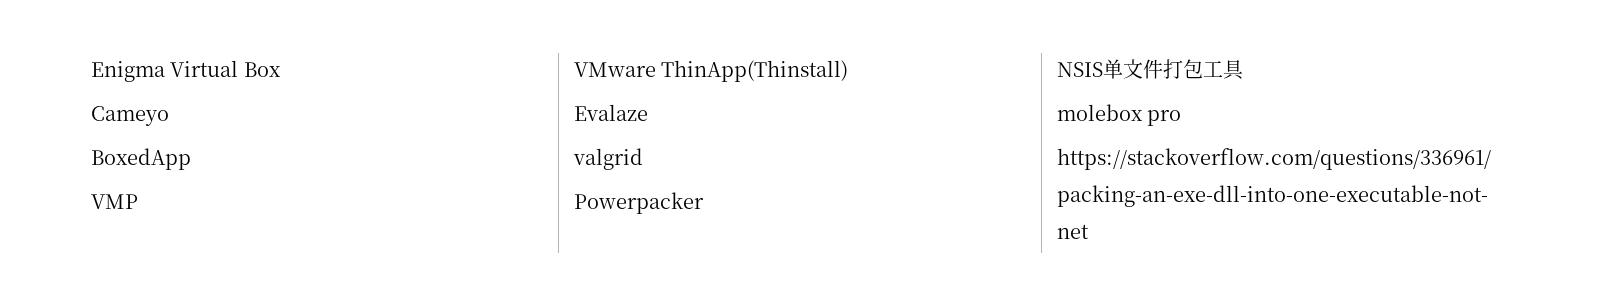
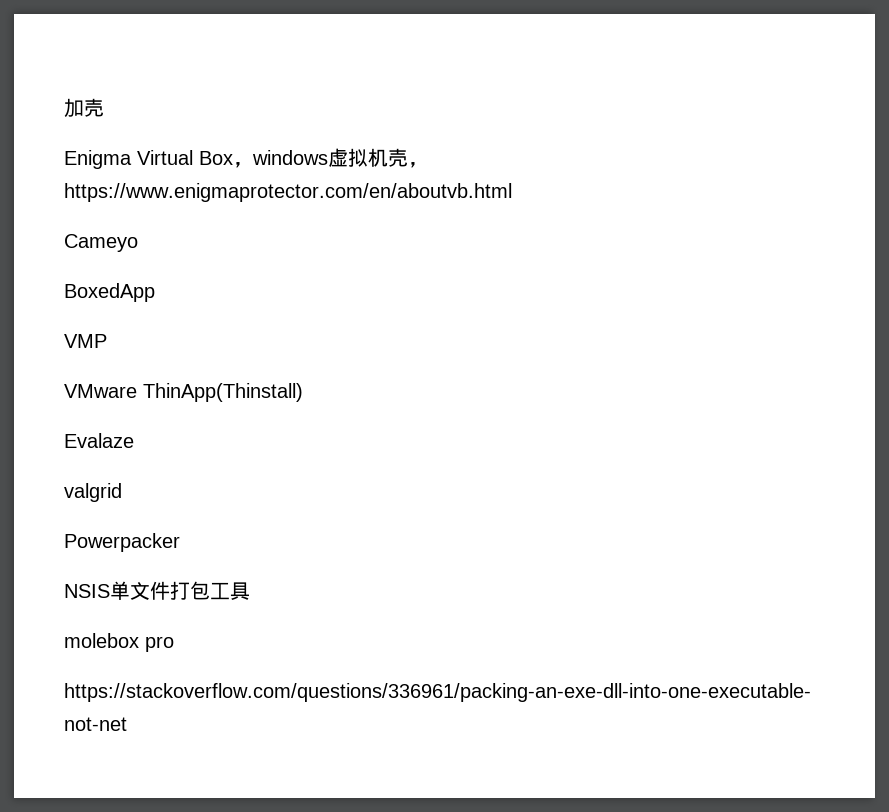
+ 加壳
- Enigma Virtual Box
+ Enigma Virtual Box，windows虚拟机壳，https://www.enigmaprotector.com/en/aboutvb.html

